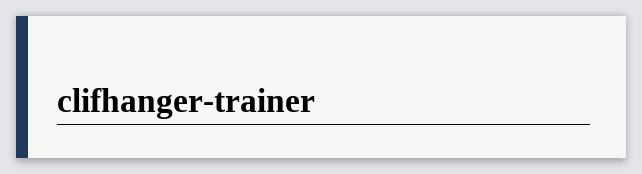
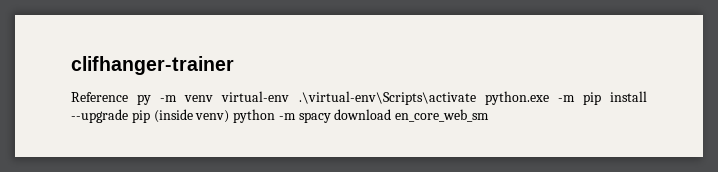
+ Reference py -m venv virtual-env .\virtual-env\Scripts\activate python.exe -m pip install --upgrade pip (inside venv) python -m spacy download en_core_web_sm

